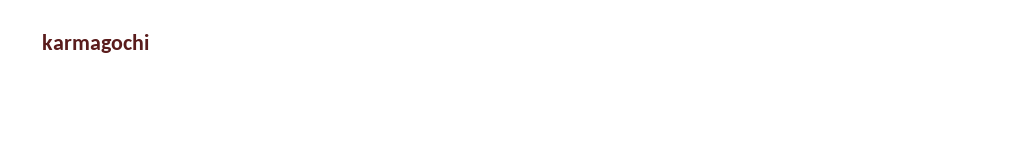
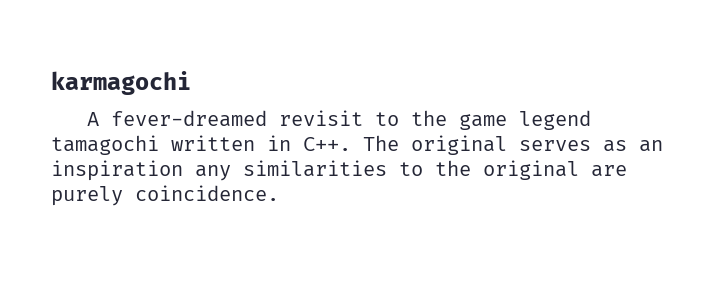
+ A fever-dreamed revisit to the game legend tamagochi written in C++. The original serves as an inspiration any similarities to the original are purely coincidence.

